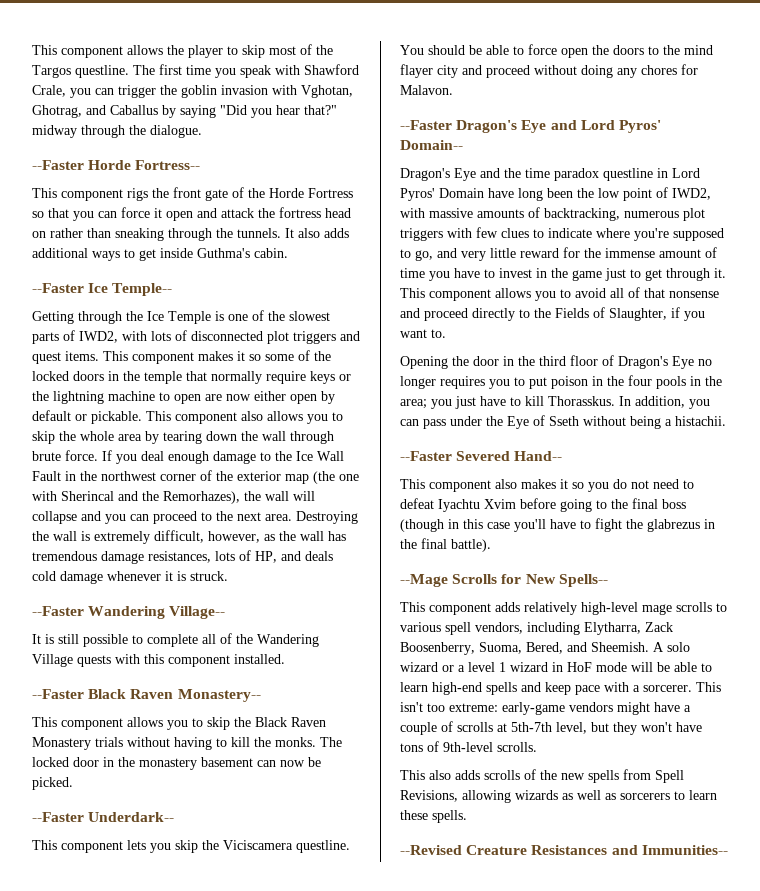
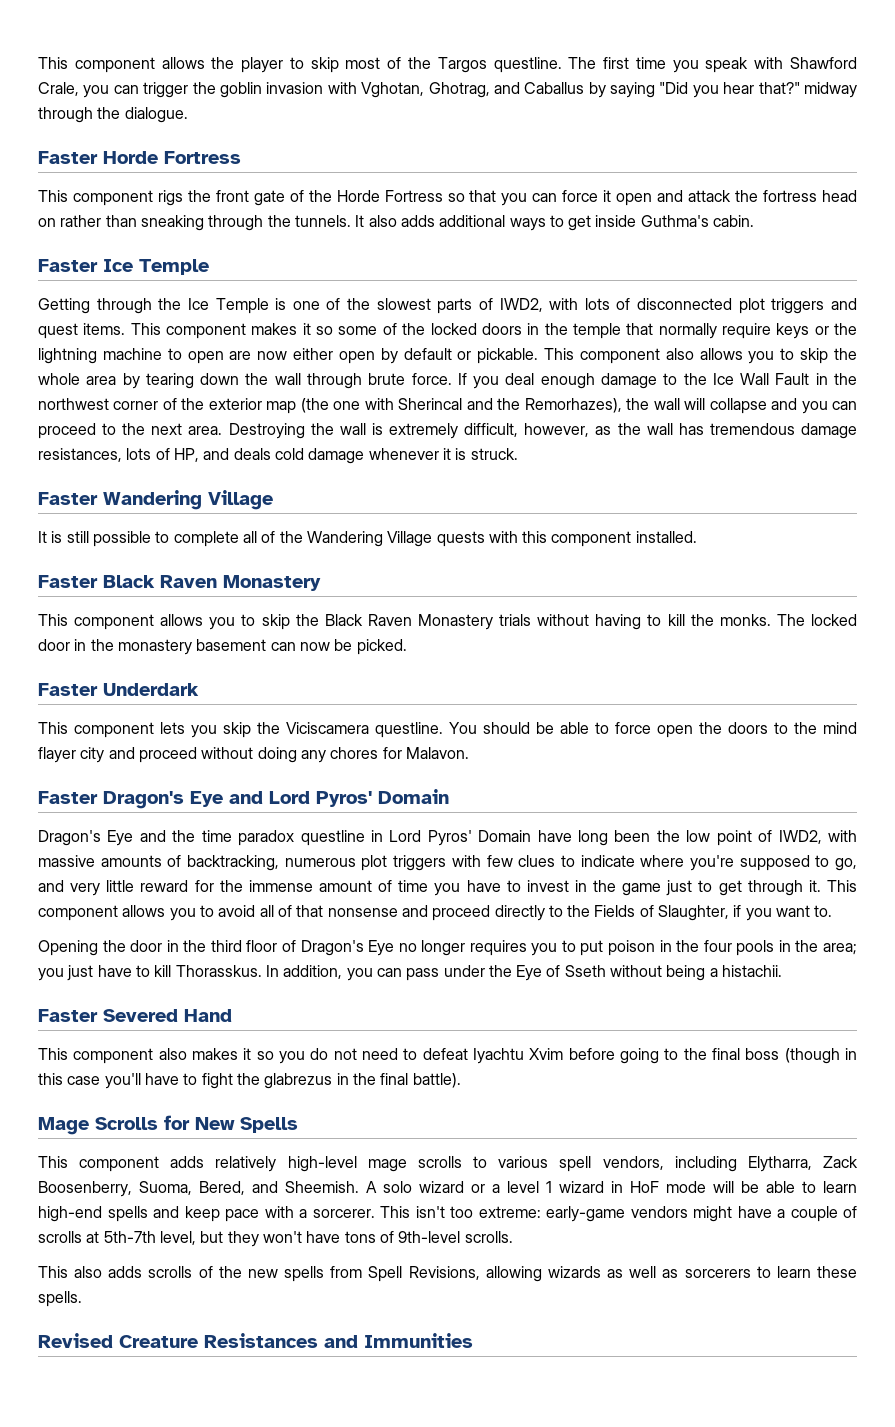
- --Faster Horde Fortress--
+ Faster Horde Fortress
- --Faster Ice Temple--
+ Faster Ice Temple
- --Faster Wandering Village--
+ Faster Wandering Village
- --Faster Black Raven Monastery--
+ Faster Black Raven Monastery
- --Faster Underdark--
+ Faster Underdark
- --Faster Dragon's Eye and Lord Pyros' Domain--
+ Faster Dragon's Eye and Lord Pyros' Domain
- --Faster Severed Hand--
+ Faster Severed Hand
- --Mage Scrolls for New Spells--
+ Mage Scrolls for New Spells
- --Revised Creature Resistances and Immunities--
+ Revised Creature Resistances and Immunities

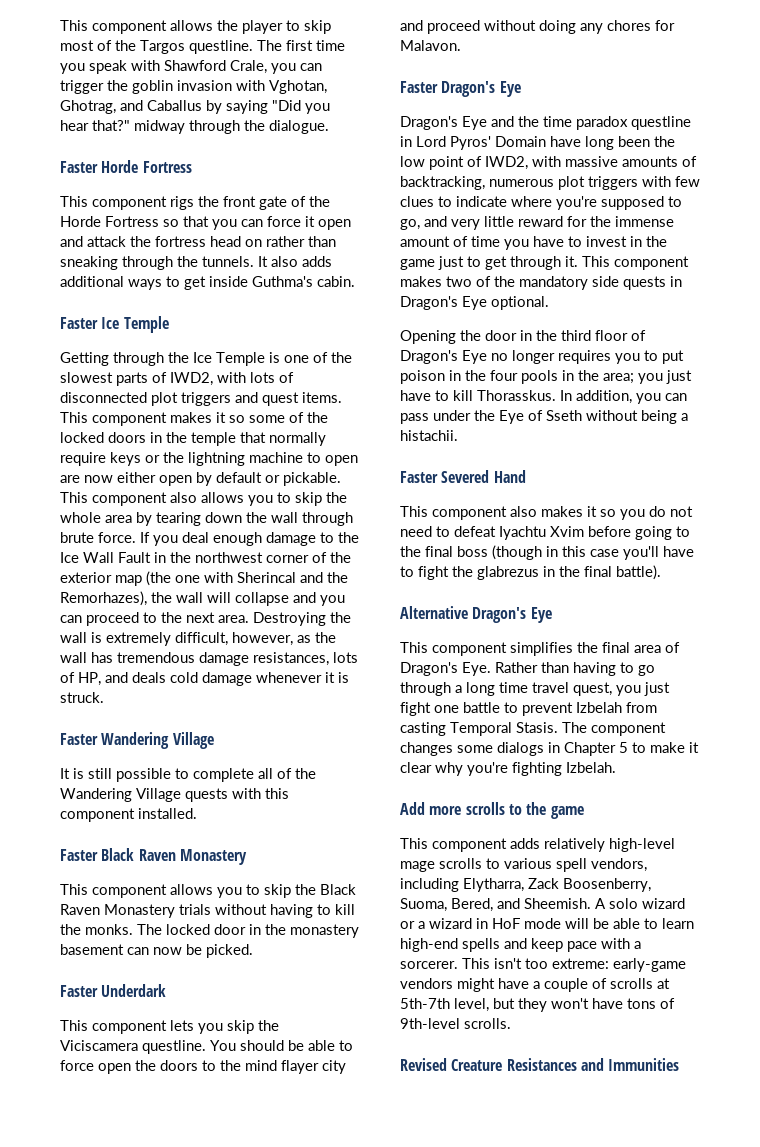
- Faster Dragon's Eye and Lord Pyros' Domain
+ Faster Dragon's Eye
- This component allows you to avoid all of that nonsense and proceed directly to the Fields of Slaughter, if you want to.
+ This component makes two of the mandatory side quests in Dragon's Eye optional.
- Mage Scrolls for New Spells
+ Alternative Dragon's Eye
+ This component simplifies the final area of Dragon's Eye. Rather than having to go through a long time travel quest, you just fight one battle to prevent Izbelah from casting Temporal Stasis. The component changes some dialogs in Chapter 5 to make it clear why you're fighting Izbelah.
+ Add more scrolls to the game
- A solo wizard or a level 1 wizard in HoF mode will be able to learn high-end spells and keep pace with a sorcerer.
+ A solo wizard or a wizard in HoF mode will be able to learn high-end spells and keep pace with a sorcerer.
- This also adds scrolls of the new spells from Spell Revisions, allowing wizards as well as sorcerers to learn these spells.

